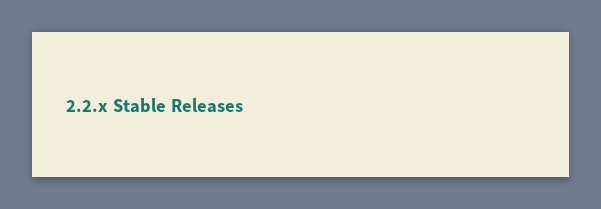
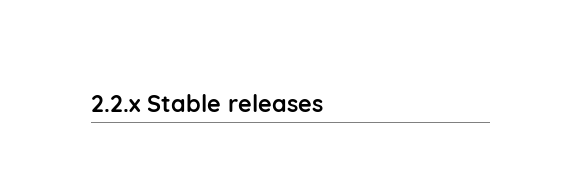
- 2.2.x Stable Releases
+ 2.2.x Stable releases

